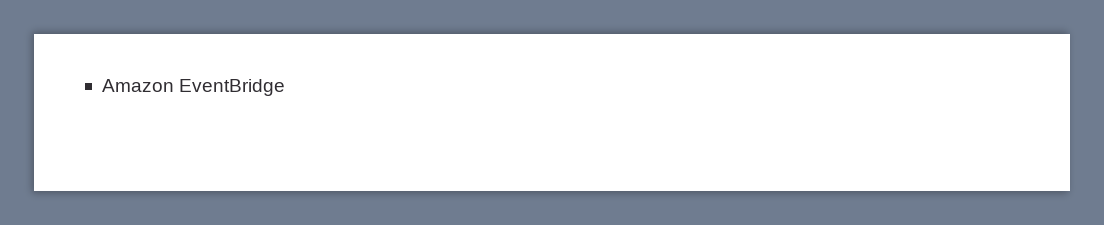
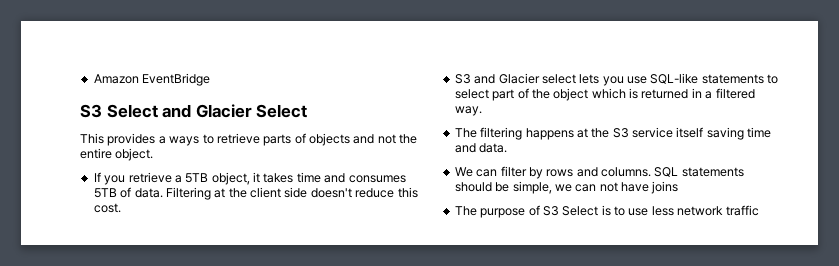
+ S3 Select and Glacier Select
+ This provides a ways to retrieve parts of objects and not the entire object.
+ If you retrieve a 5TB object, it takes time and consumes 5TB of data. Filtering at the client side doesn't reduce this cost.
+ S3 and Glacier select lets you use SQL-like statements to select part of the object which is returned in a filtered way.
+ The filtering happens at the S3 service itself saving time and data.
+ We can filter by rows and columns. SQL statements should be simple, we can not have joins
+ The purpose of S3 Select is to use less network traffic

